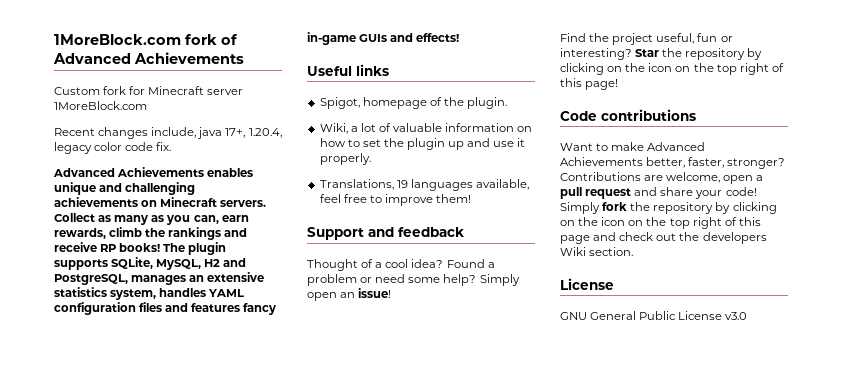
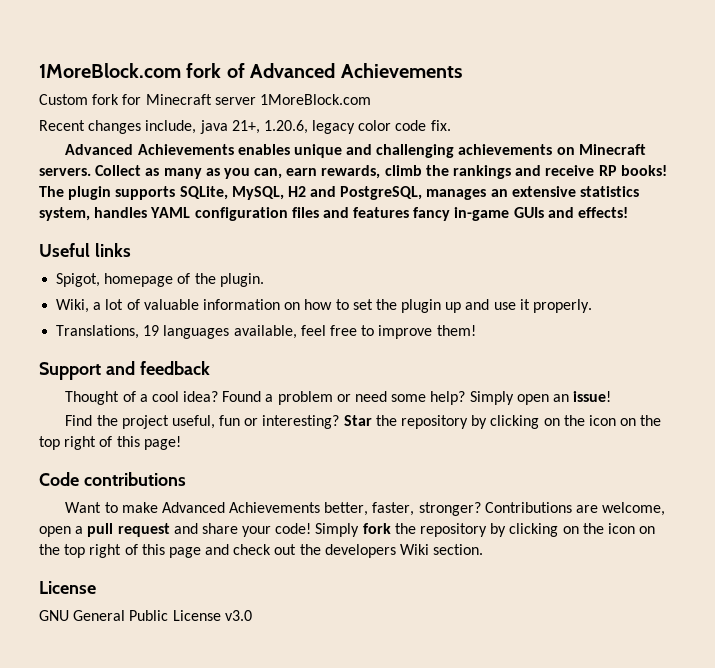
- Recent changes include, java 17+, 1.20.4, legacy color code fix.
+ Recent changes include, java 21+, 1.20.6, legacy color code fix.

